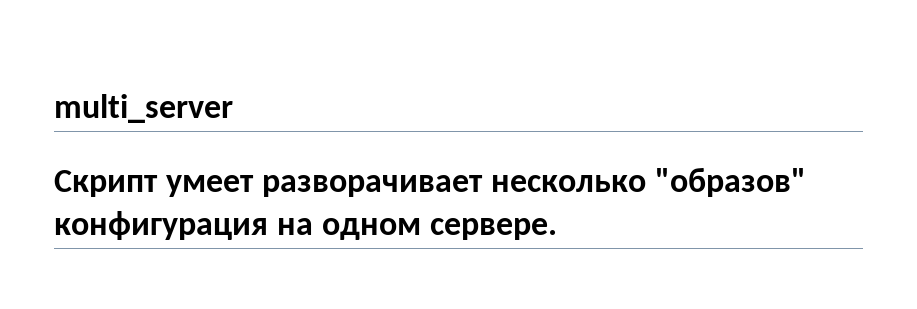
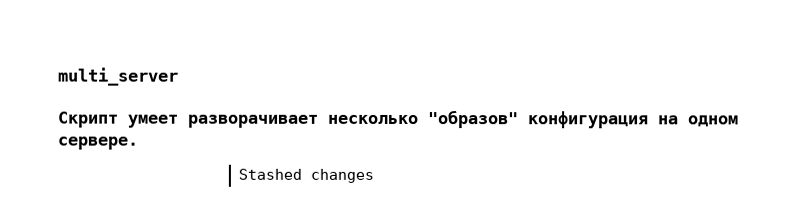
+ Stashed changes

